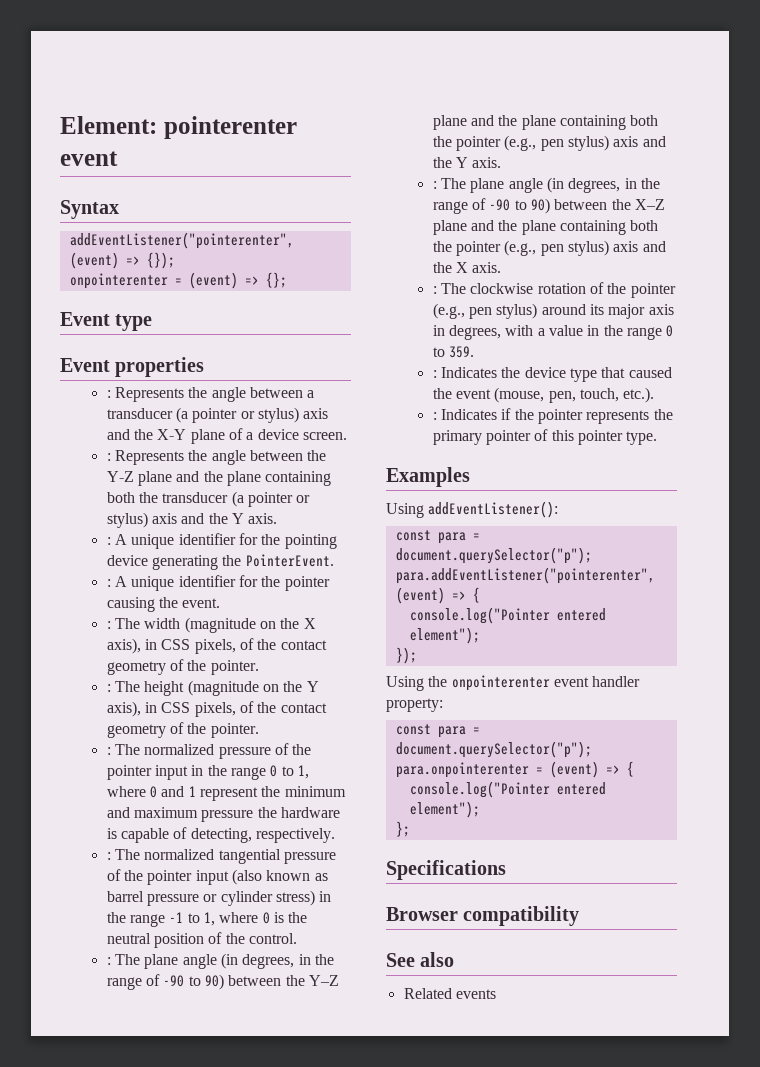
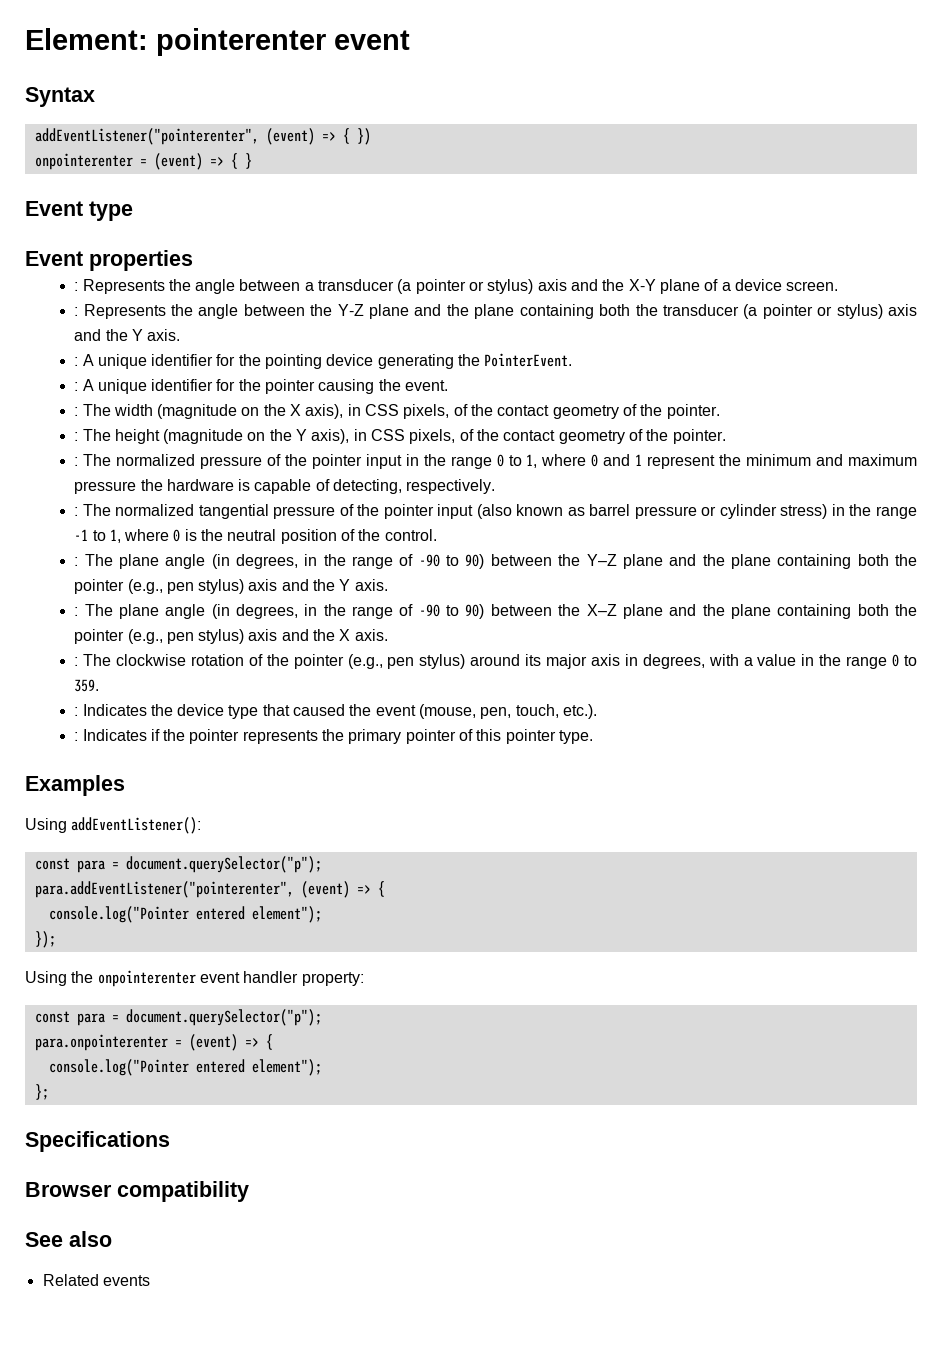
- addEventListener("pointerenter", (event) => {});
+ addEventListener("pointerenter", (event) => { })
- onpointerenter = (event) => {};
+ onpointerenter = (event) => { }

